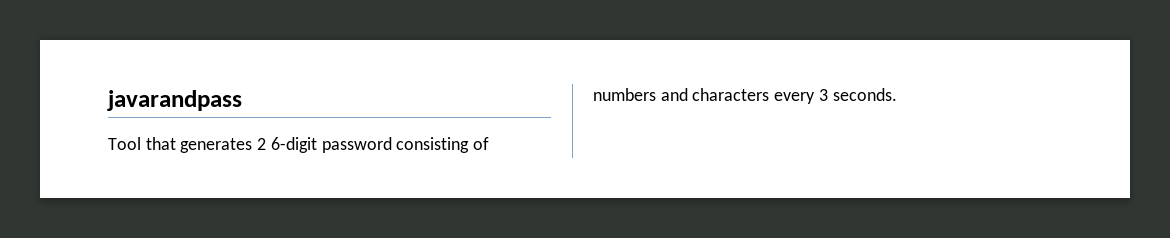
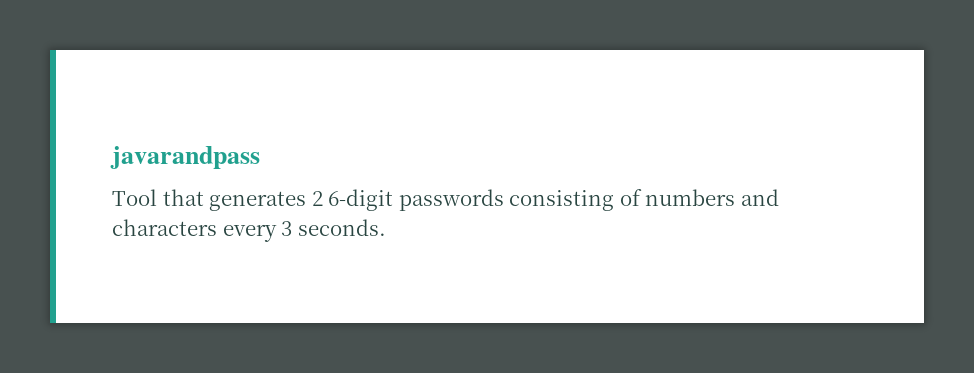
- Tool that generates 2 6-digit password consisting of numbers and characters every 3 seconds.
+ Tool that generates 2 6-digit passwords consisting of numbers and characters every 3 seconds.

